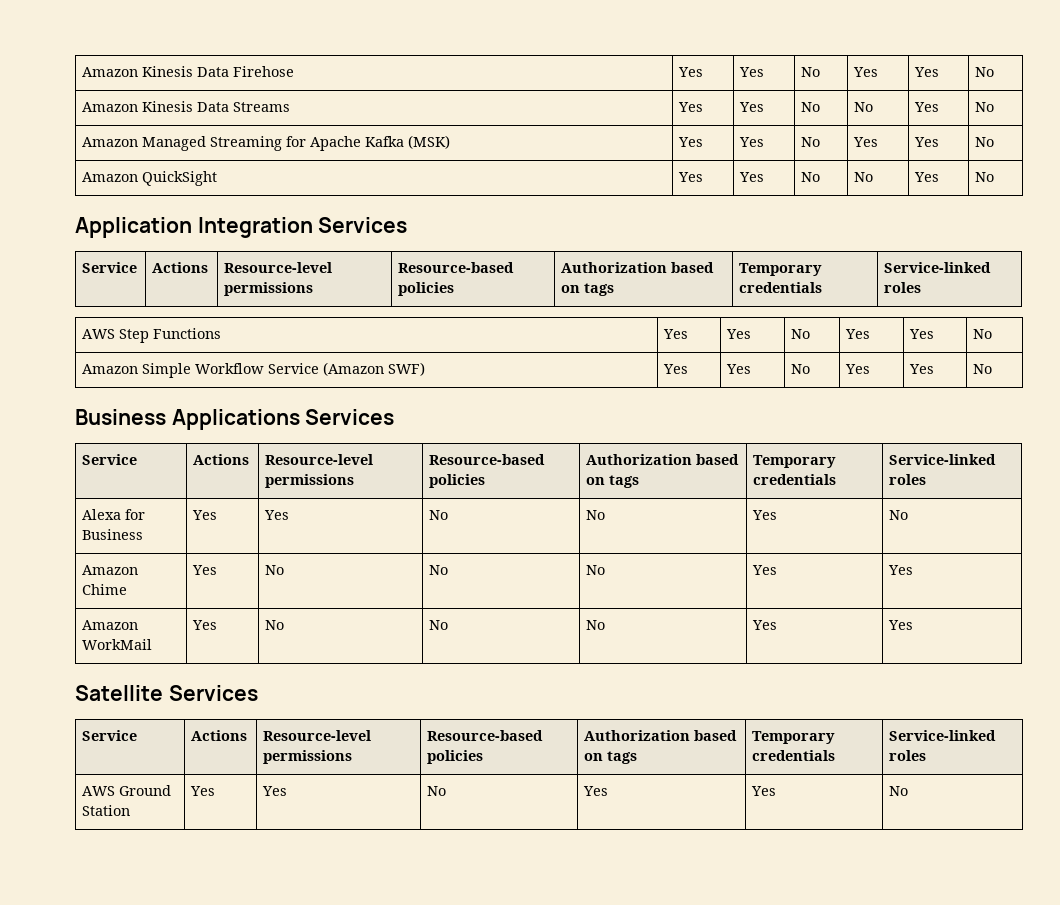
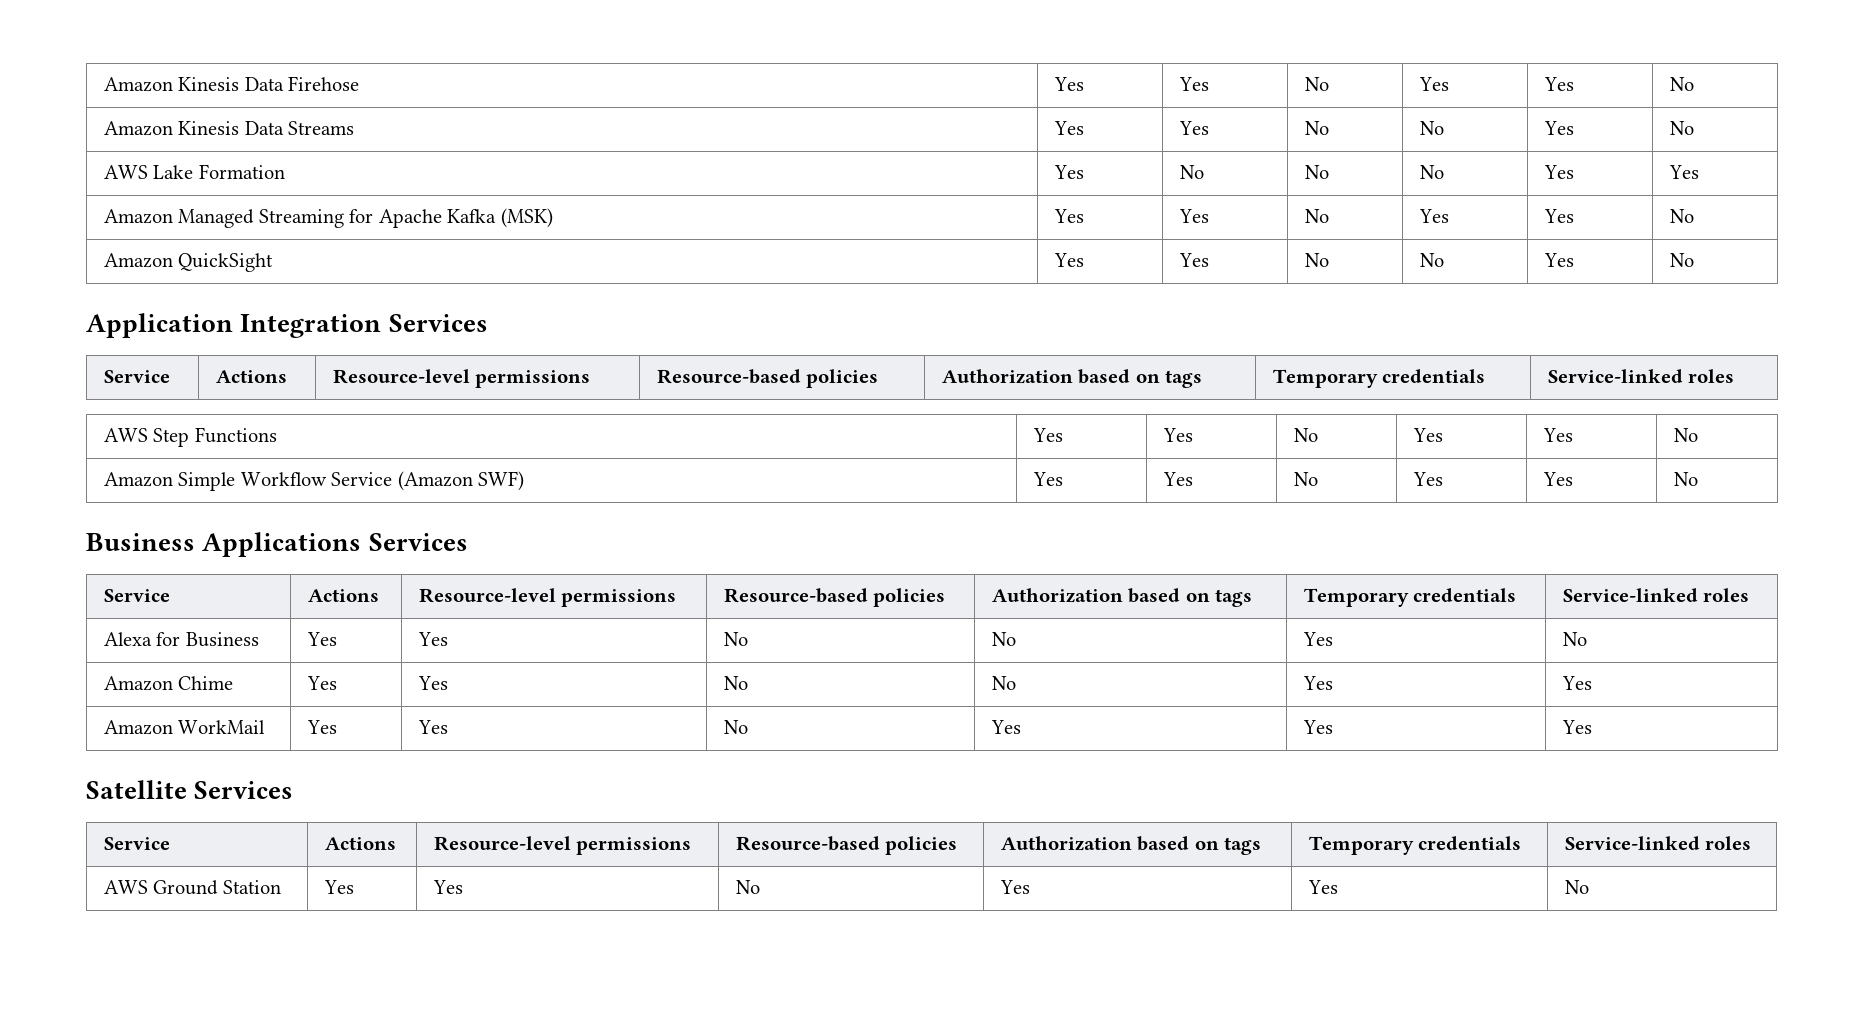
+ AWS Lake Formation | Yes | No | No | No | Yes | Yes
- Amazon Chime | Yes | No | No | No | Yes | Yes
+ Amazon Chime | Yes | Yes | No | No | Yes | Yes
- Amazon WorkMail | Yes | No | No | No | Yes | Yes
+ Amazon WorkMail | Yes | Yes | No | Yes | Yes | Yes

